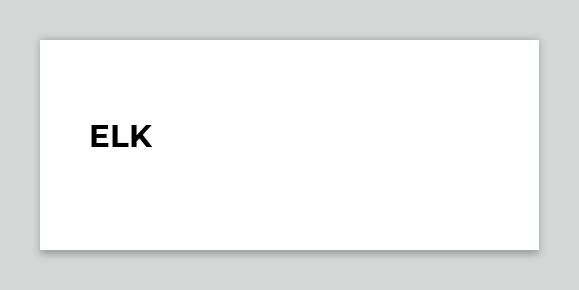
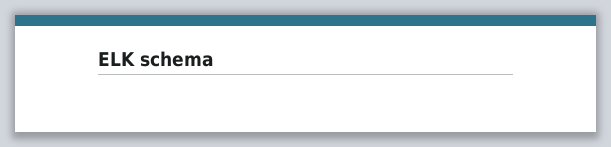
- ELK
+ ELK schema

